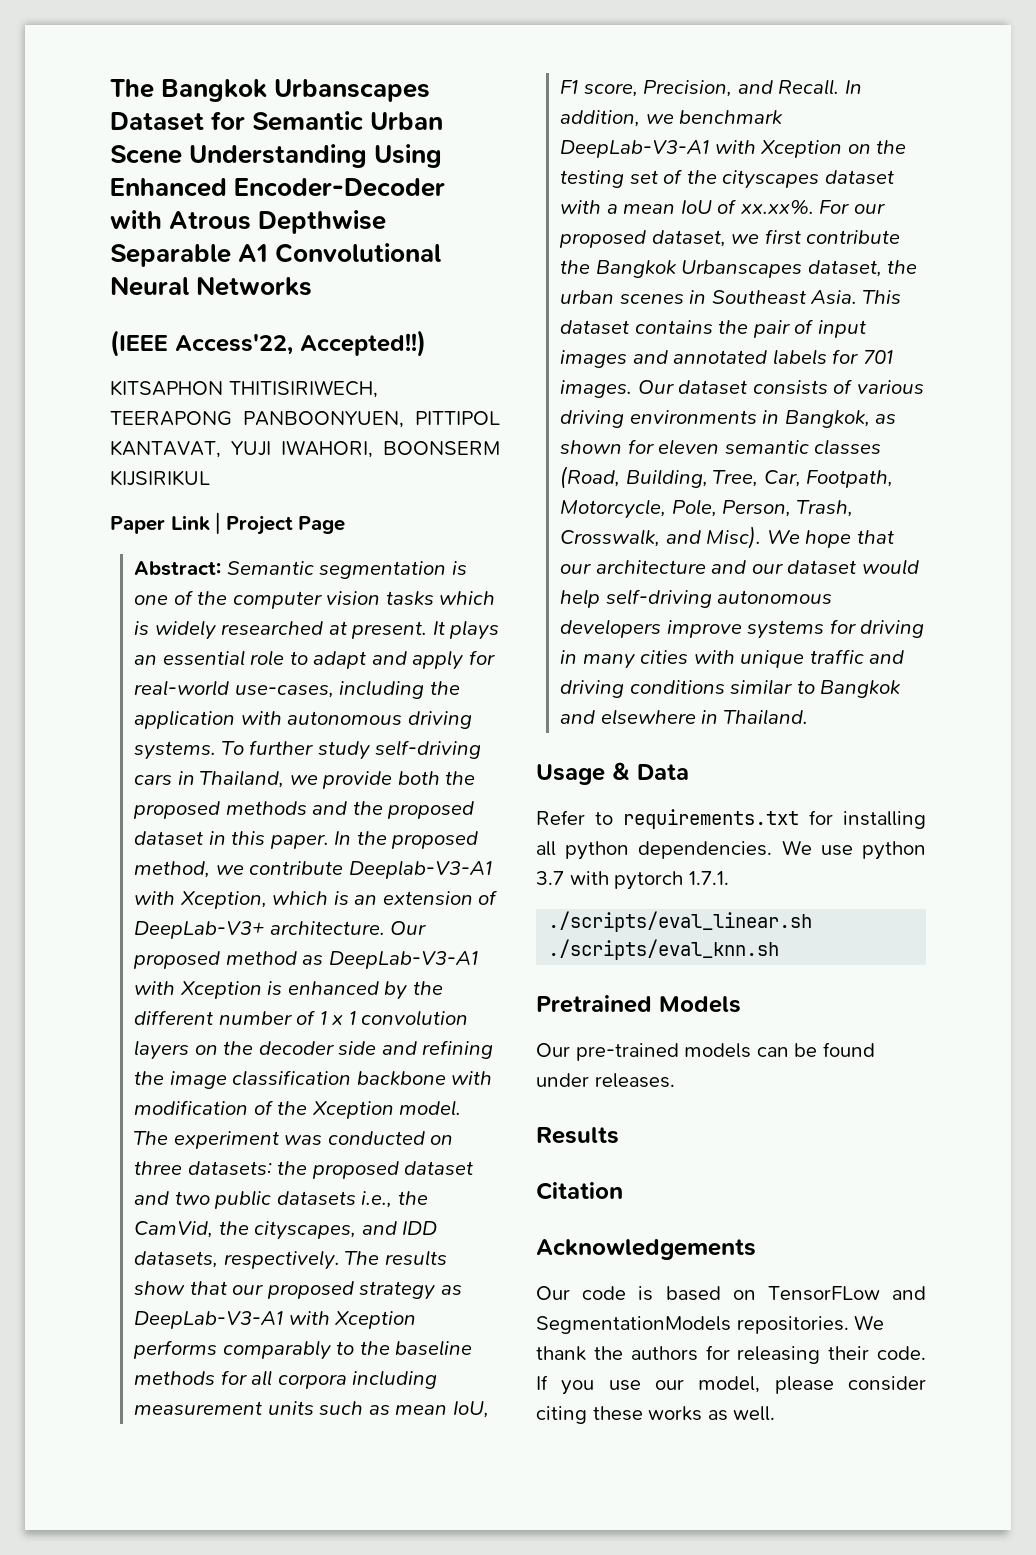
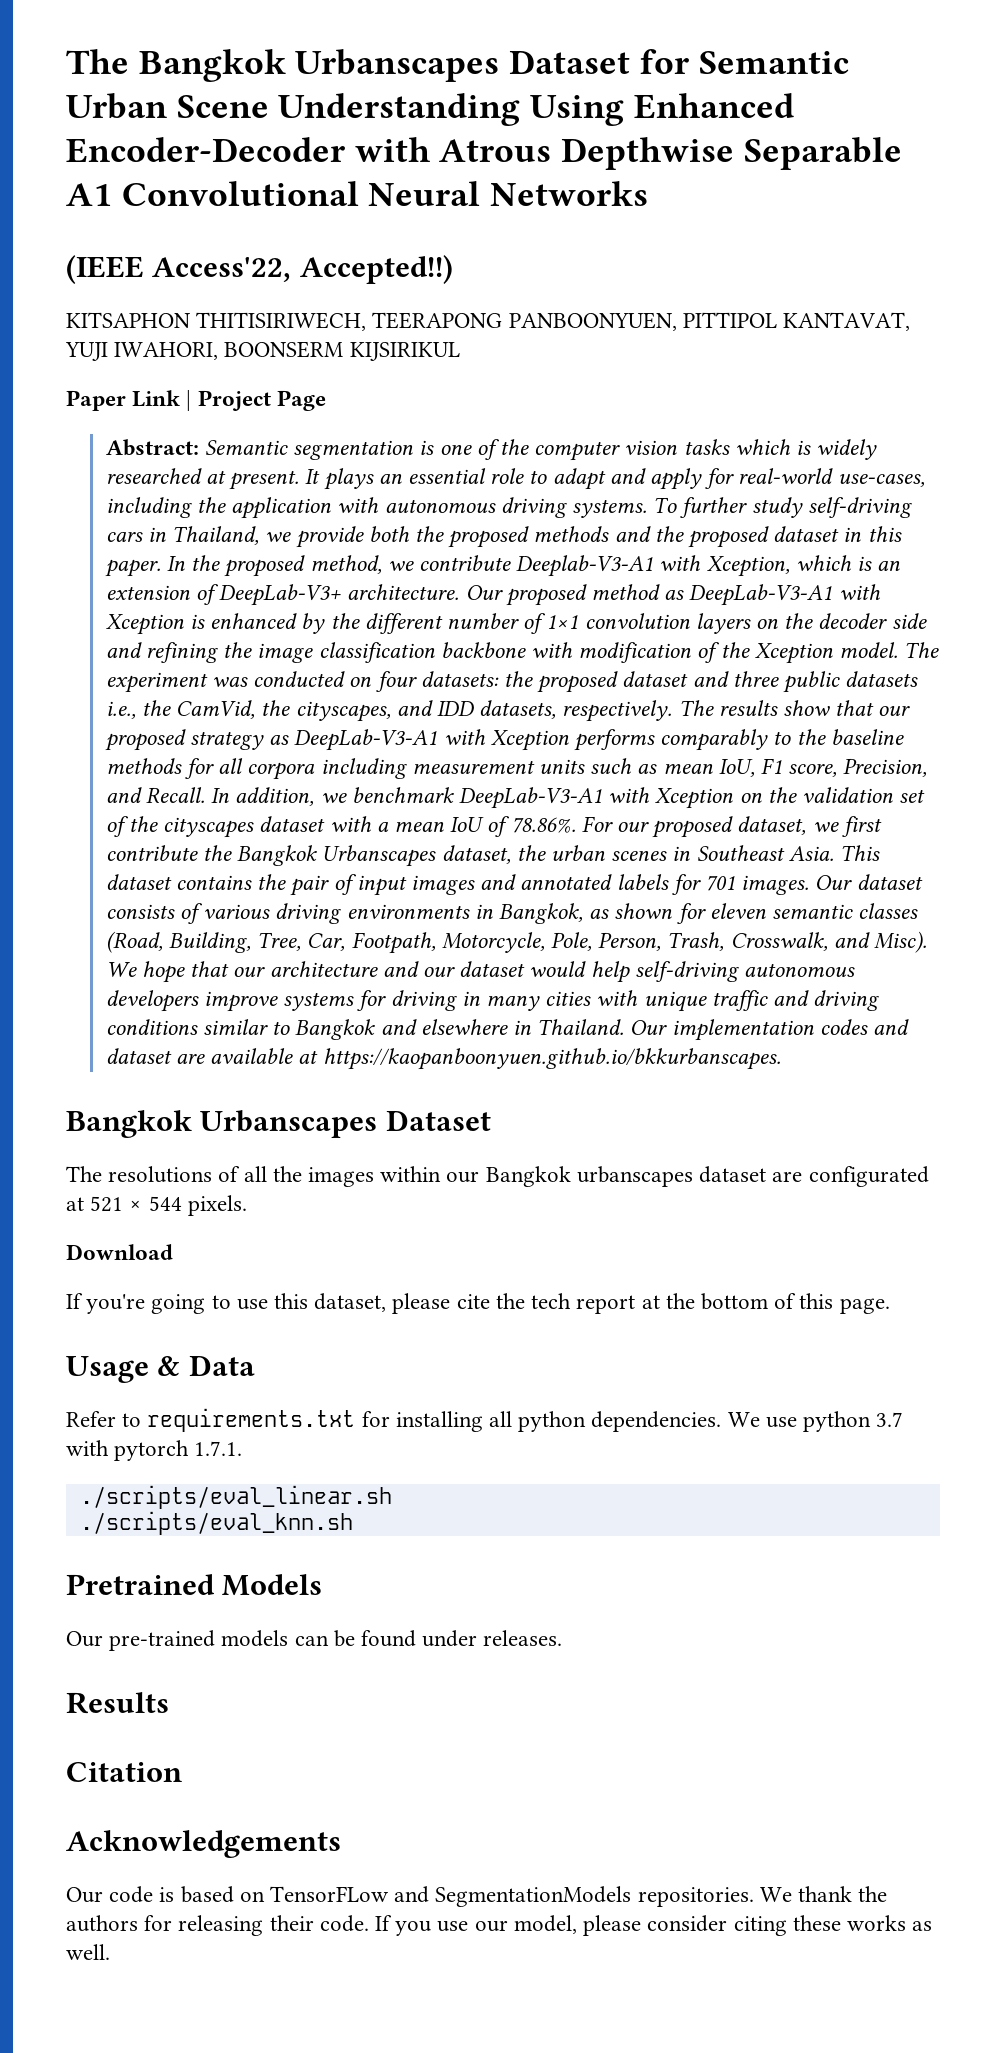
- Our proposed method as DeepLab-V3-A1 with Xception is enhanced by the different number of 1 x 1 convolution layers on the decoder side and refining the image classification backbone with modification of the Xception model.
+ Our proposed method as DeepLab-V3-A1 with Xception is enhanced by the different number of 1×1 convolution layers on the decoder side and refining the image classification backbone with modification of the Xception model.
- The experiment was conducted on three datasets: the proposed dataset and two public datasets i.e., the CamVid, the cityscapes, and IDD datasets, respectively.
+ The experiment was conducted on four datasets: the proposed dataset and three public datasets i.e., the CamVid, the cityscapes, and IDD datasets, respectively.
- In addition, we benchmark DeepLab-V3-A1 with Xception on the testing set of the cityscapes dataset with a mean IoU of xx.xx%. For our proposed dataset, we first contribute the Bangkok Urbanscapes dataset, the urban scenes in Southeast Asia.
+ In addition, we benchmark DeepLab-V3-A1 with Xception on the validation set of the cityscapes dataset with a mean IoU of 78.86%. For our proposed dataset, we first contribute the Bangkok Urbanscapes dataset, the urban scenes in Southeast Asia.
+ Our implementation codes and dataset are available at https://kaopanboonyuen.github.io/bkkurbanscapes.
+ Bangkok Urbanscapes Dataset
+ The resolutions of all the images within our Bangkok urbanscapes dataset are configurated at 521 × 544 pixels.
+ Download
+ If you're going to use this dataset, please cite the tech report at the bottom of this page.

